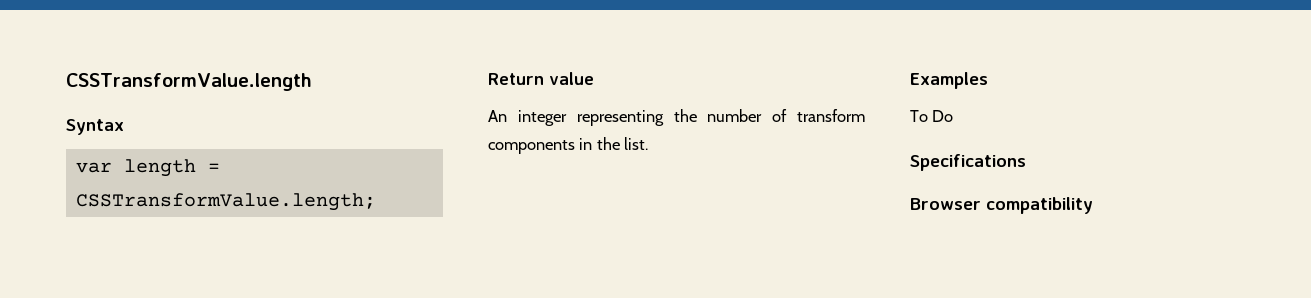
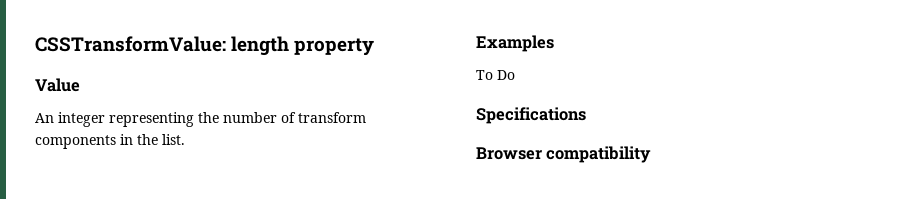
- CSSTransformValue.length
- Syntax
- var length = CSSTransformValue.length;
- Return value
+ CSSTransformValue: length property
+ Value

